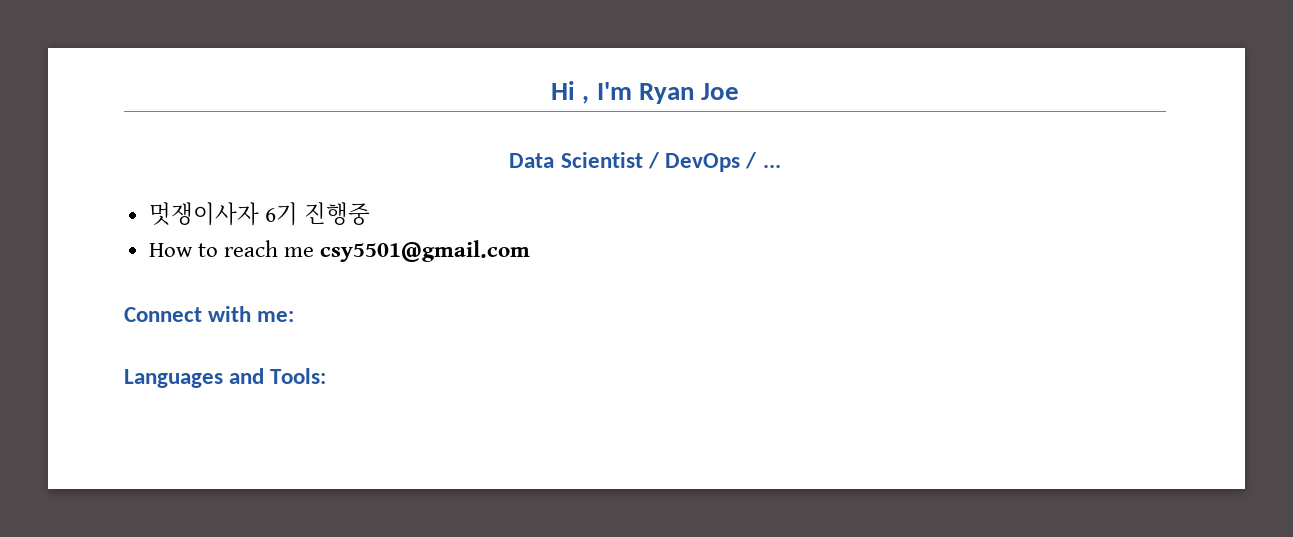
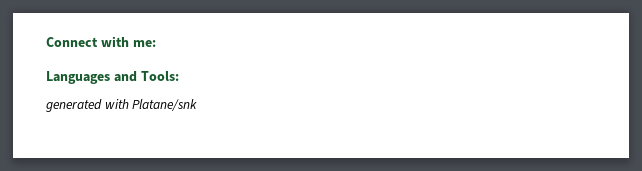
- Hi , I'm Ryan Joe
- Data Scientist / DevOps / ...
- 멋쟁이사자 6기 진행중
- How to reach me csy5501@gmail.com
+ generated with Platane/snk

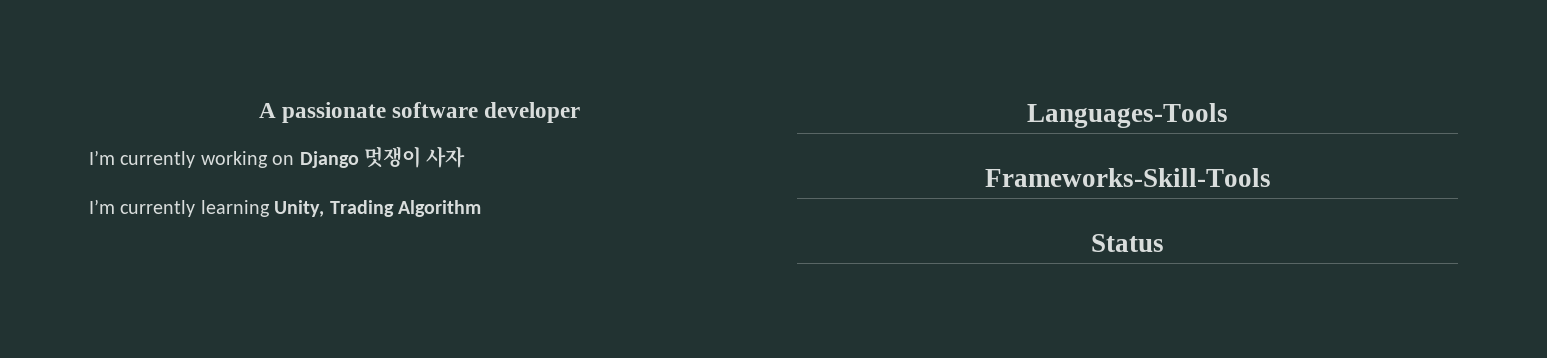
- Connect with me:
- Languages and Tools:
- generated with Platane/snk
+ A passionate software developer
+ I’m currently working on Django 멋쟁이 사자
+ I’m currently learning Unity, Trading Algorithm
+ Languages-Tools
+ Frameworks-Skill-Tools
+ Status

